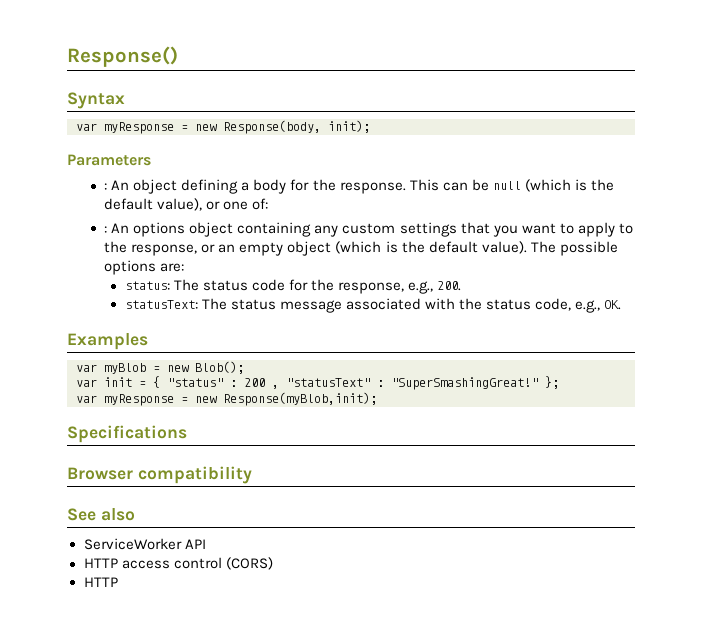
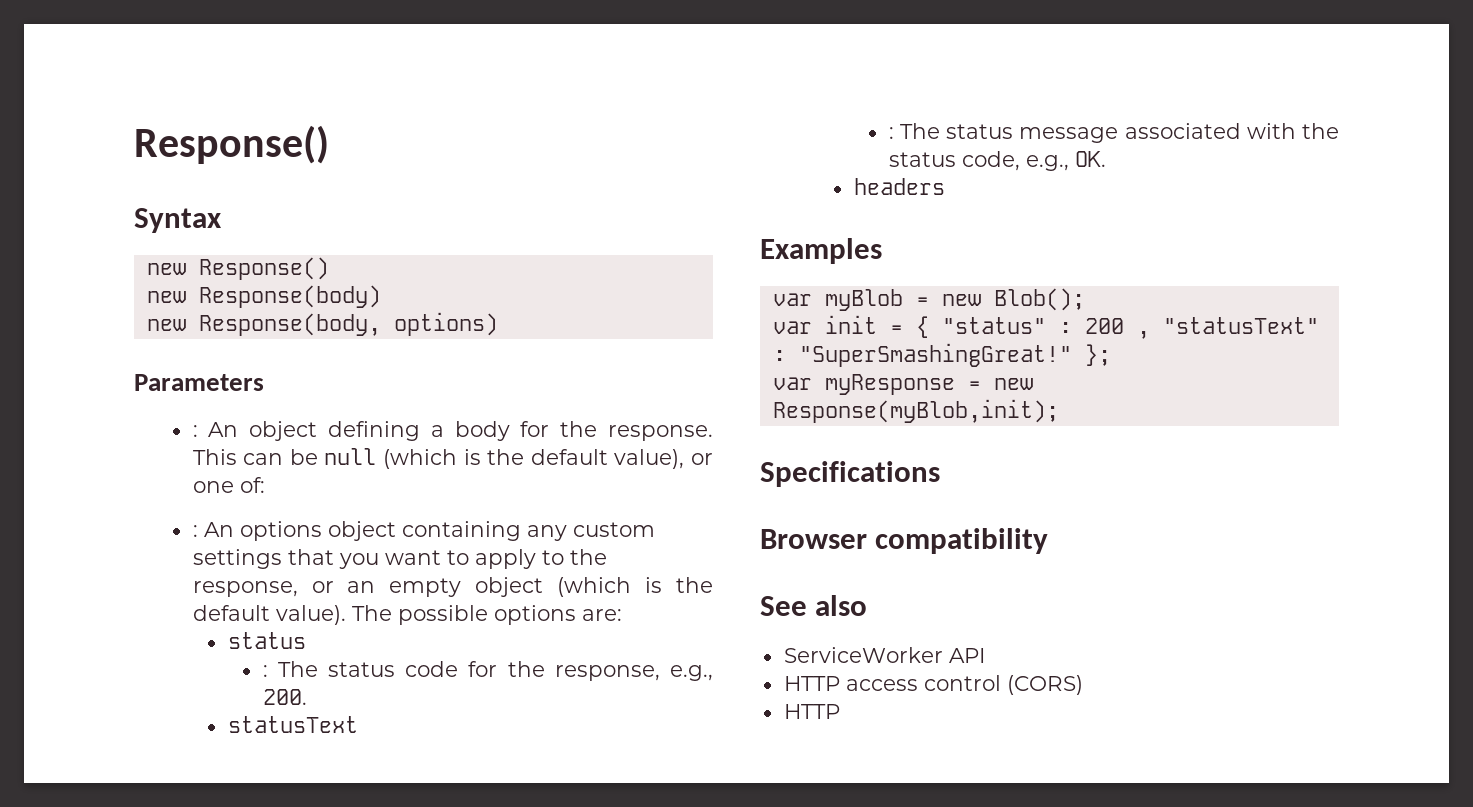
- var myResponse = new Response(body, init);
+ new Response()
+ new Response(body)
+ new Response(body, options)
  The possible options are:
- status: The status code for the response, e.g., 200.
+ status
+ : The status code for the response, e.g., 200.
- statusText: The status message associated with the status code, e.g., OK.
+ statusText
+ : The status message associated with the status code, e.g., OK.
+ headers

